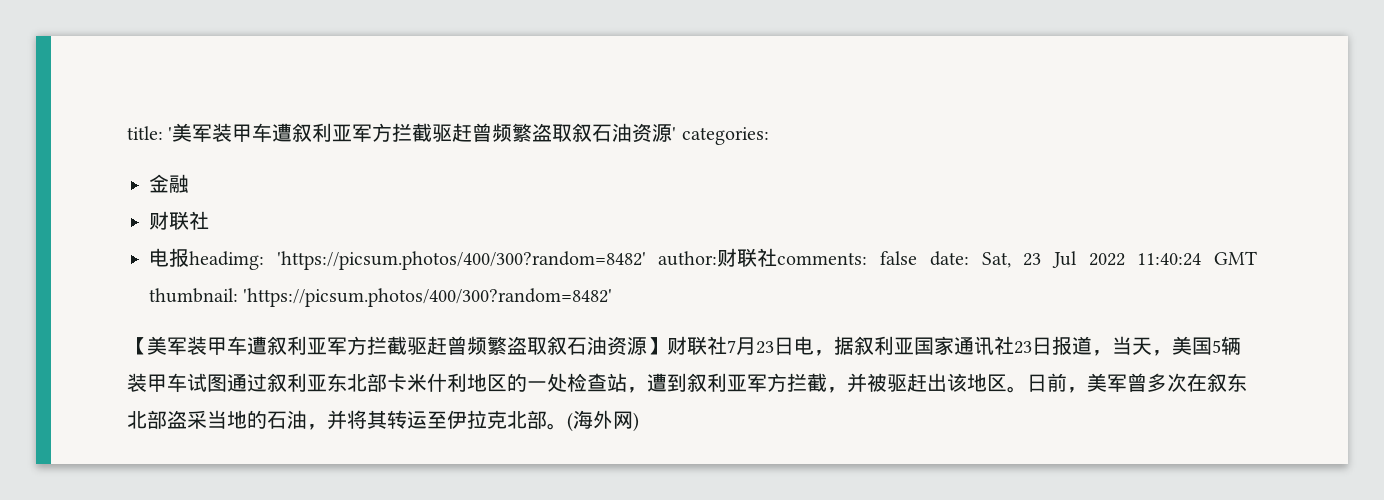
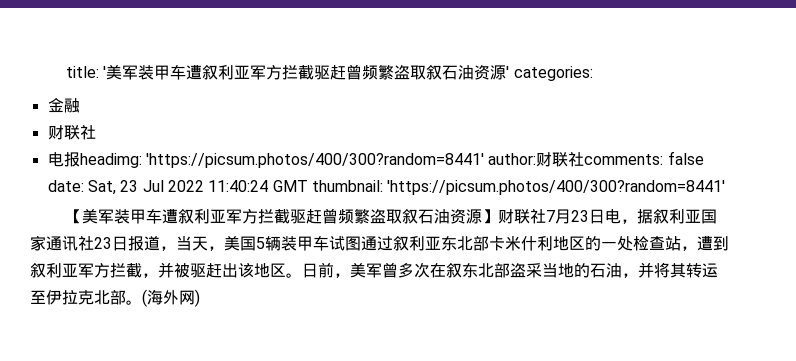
- 电报headimg: 'https://picsum.photos/400/300?random=8482' author:财联社comments: false date: Sat, 23 Jul 2022 11:40:24 GMT thumbnail: 'https://picsum.photos/400/300?random=8482'
+ 电报headimg: 'https://picsum.photos/400/300?random=8441' author:财联社comments: false date: Sat, 23 Jul 2022 11:40:24 GMT thumbnail: 'https://picsum.photos/400/300?random=8441'

